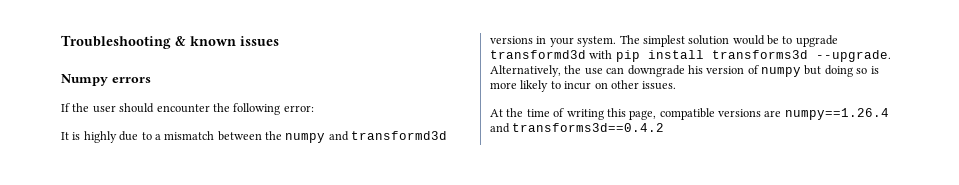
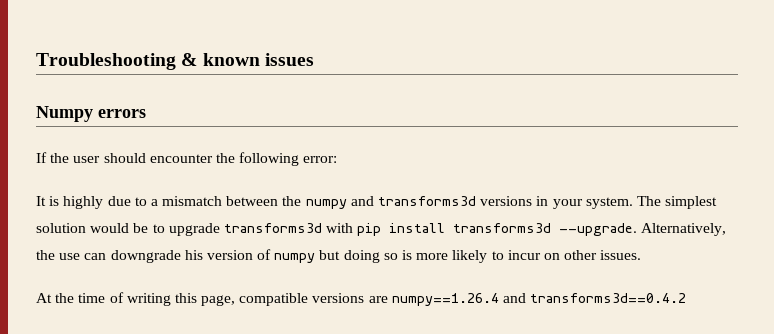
- It is highly due to a mismatch between the numpy and transformd3d versions in your system.
+ It is highly due to a mismatch between the numpy and transforms3d versions in your system.
- The simplest solution would be to upgrade transformd3d with pip install transforms3d --upgrade.
+ The simplest solution would be to upgrade transforms3d with pip install transforms3d --upgrade.

